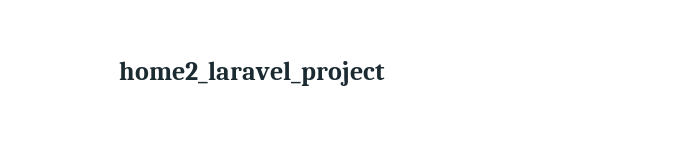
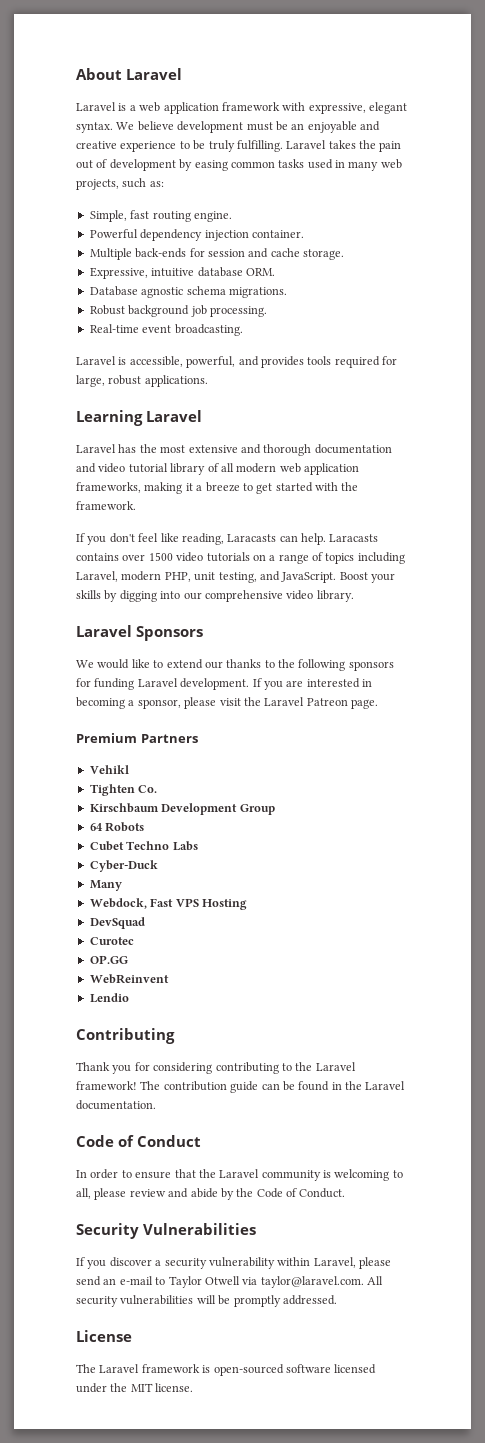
- home2_laravel_project
+ About Laravel
+ Laravel is a web application framework with expressive, elegant syntax. We believe development must be an enjoyable and creative experience to be truly fulfilling. Laravel takes the pain out of development by easing common tasks used in many web projects, such as:
+ Simple, fast routing engine.
+ Powerful dependency injection container.
+ Multiple back-ends for session and cache storage.
+ Expressive, intuitive database ORM.
+ Database agnostic schema migrations.
+ Robust background job processing.
+ Real-time event broadcasting.
+ Laravel is accessible, powerful, and provides tools required for large, robust applications.
+ Learning Laravel
+ Laravel has the most extensive and thorough documentation and video tutorial library of all modern web application frameworks, making it a breeze to get started with the framework.
+ If you don't feel like reading, Laracasts can help. Laracasts contains over 1500 video tutorials on a range of topics including Laravel, modern PHP, unit testing, and JavaScript. Boost your skills by digging into our comprehensive video library.
+ Laravel Sponsors
+ We would like to extend our thanks to the following sponsors for funding Laravel development. If you are interested in becoming a sponsor, please visit the Laravel Patreon page.
+ Premium Partners
+ Vehikl
+ Tighten Co.
+ Kirschbaum Development Group
+ 64 Robots
+ Cubet Techno Labs
+ Cyber-Duck
+ Many
+ Webdock, Fast VPS Hosting
+ DevSquad
+ Curotec
+ OP.GG
+ WebReinvent
+ Lendio
+ Contributing
+ Thank you for considering contributing to the Laravel framework! The contribution guide can be found in the Laravel documentation.
+ Code of Conduct
+ In order to ensure that the Laravel community is welcoming to all, please review and abide by the Code of Conduct.
+ Security Vulnerabilities
+ If you discover a security vulnerability within Laravel, please send an e-mail to Taylor Otwell via taylor@laravel.com. All security vulnerabilities will be promptly addressed.
+ License
+ The Laravel framework is open-sourced software licensed under the MIT license.

